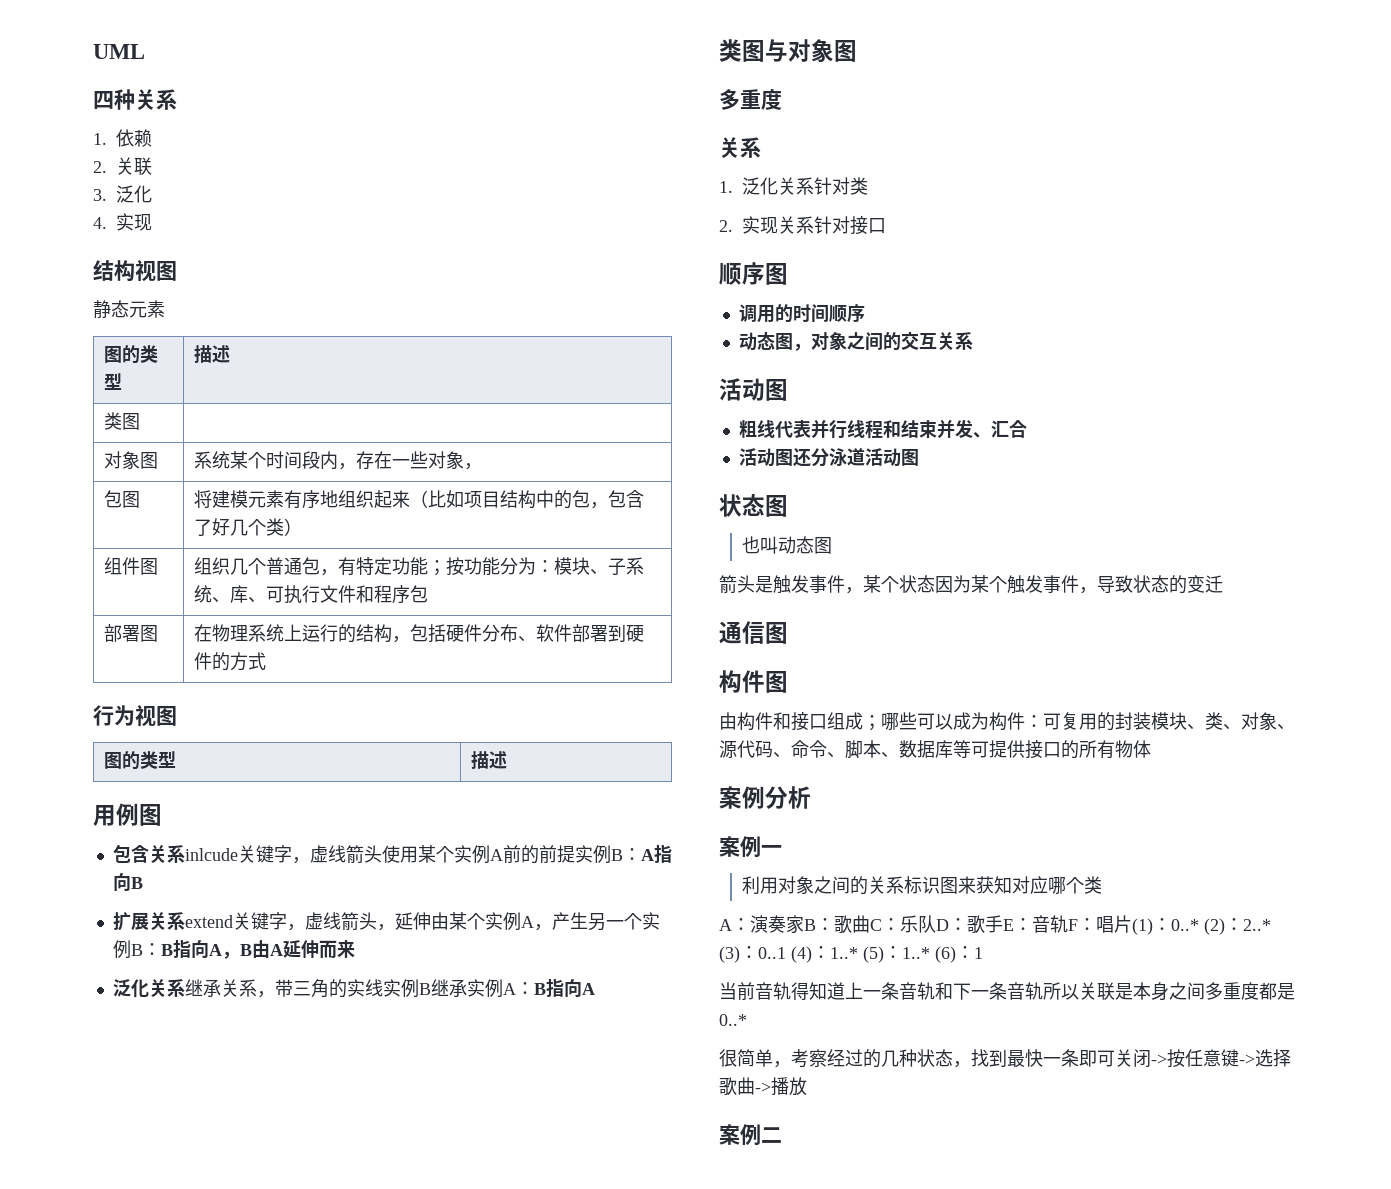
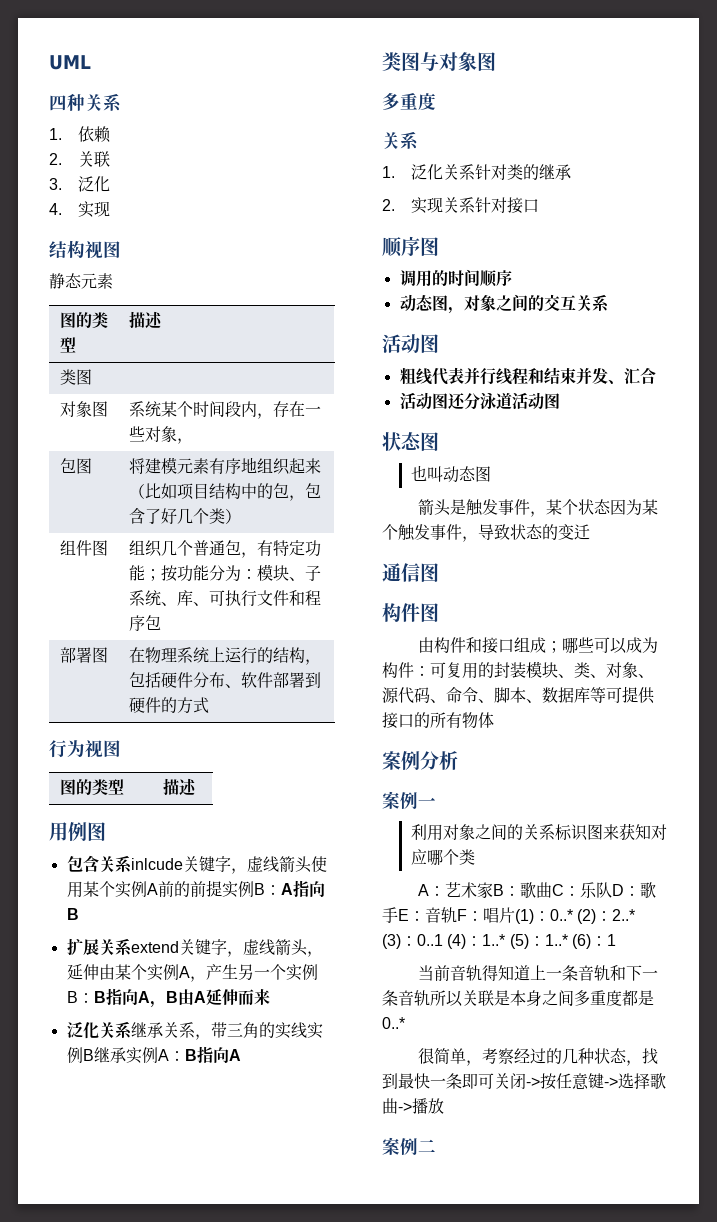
- 1.泛化关系针对类
+ 1.泛化关系针对类的继承
- A：演奏家B：歌曲C：乐队D：歌手E：音轨F：唱片(1)：0..* (2)：2..* (3)：0..1 (4)：1..* (5)：1..* (6)：1
+ A：艺术家B：歌曲C：乐队D：歌手E：音轨F：唱片(1)：0..* (2)：2..* (3)：0..1 (4)：1..* (5)：1..* (6)：1

